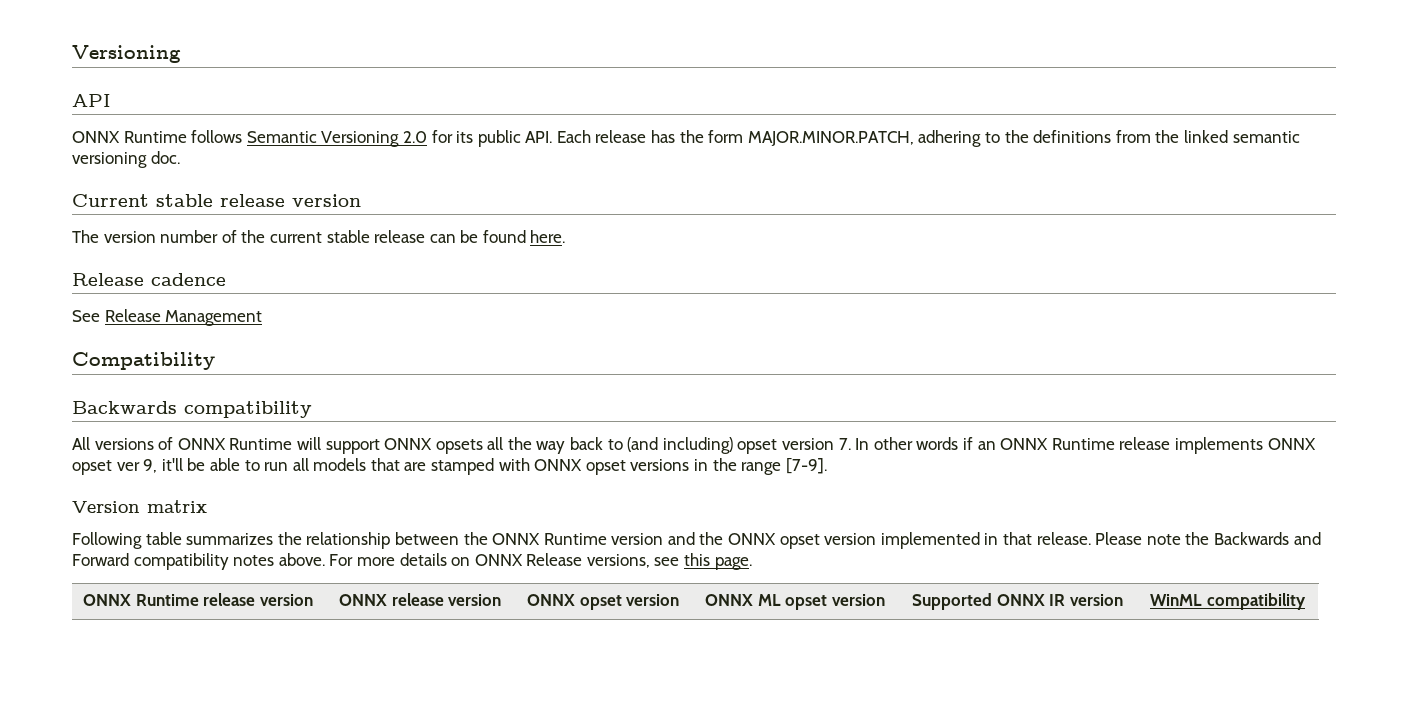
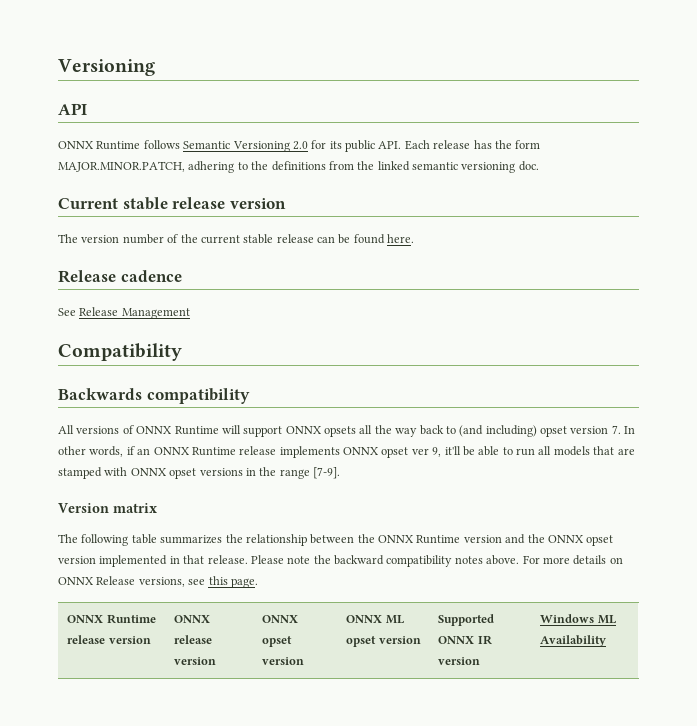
- All versions of ONNX Runtime will support ONNX opsets all the way back to (and including) opset version 7. In other words if an ONNX Runtime release implements ONNX opset ver 9, it'll be able to run all models that are stamped with ONNX opset versions in the range [7-9].
+ All versions of ONNX Runtime will support ONNX opsets all the way back to (and including) opset version 7. In other words, if an ONNX Runtime release implements ONNX opset ver 9, it'll be able to run all models that are stamped with ONNX opset versions in the range [7-9].
- Following table summarizes the relationship between the ONNX Runtime version and the ONNX opset version implemented in that release.
+ The following table summarizes the relationship between the ONNX Runtime version and the ONNX opset version implemented in that release.
- Please note the Backwards and Forward compatibility notes above.
+ Please note the backward compatibility notes above.
- ONNX Runtime release version | ONNX release version | ONNX opset version | ONNX ML opset version | Supported ONNX IR version | WinML compatibility
+ ONNX Runtime release version | ONNX release version | ONNX opset version | ONNX ML opset version | Supported ONNX IR version | Windows ML Availability

